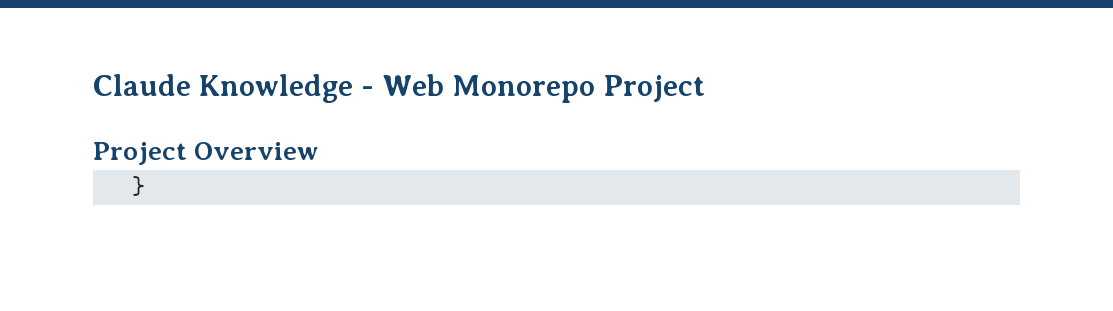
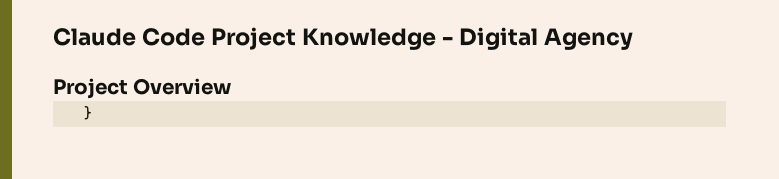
- Claude Knowledge - Web Monorepo Project
+ Claude Code Project Knowledge - Digital Agency

